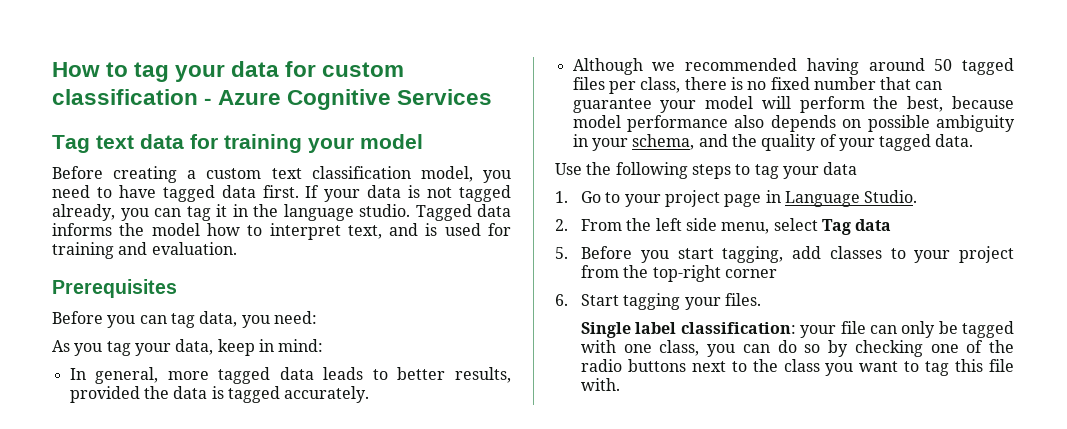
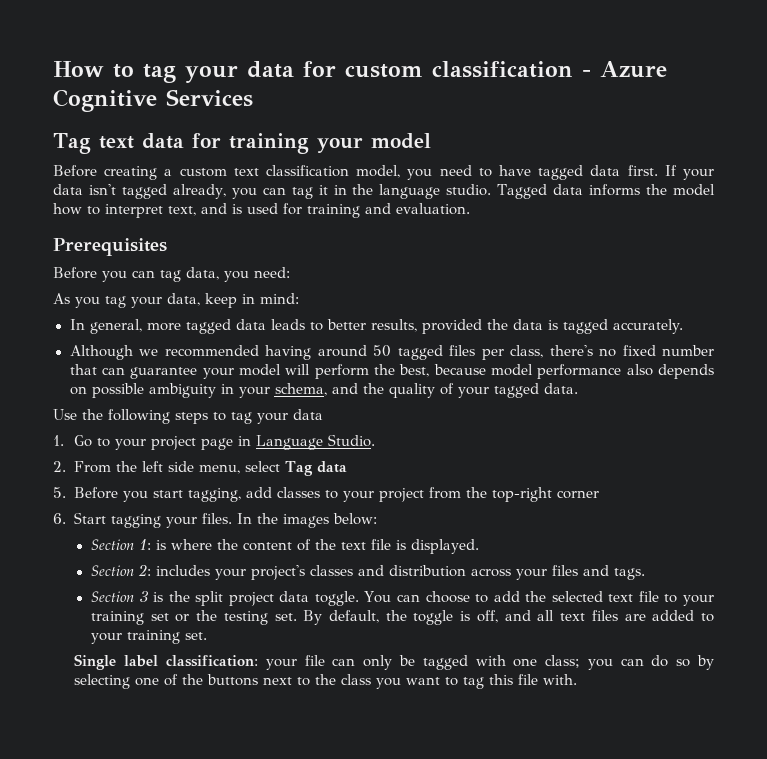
- If your data is not tagged already, you can tag it in the language studio.
+ If your data isn't tagged already, you can tag it in the language studio.
- Although we recommended having around 50 tagged files per class, there is no fixed number that can guarantee your model will perform the best, because model performance also depends on possible ambiguity in your schema, and the quality of your tagged data.
+ Although we recommended having around 50 tagged files per class, there's no fixed number that can guarantee your model will perform the best, because model performance also depends on possible ambiguity in your schema, and the quality of your tagged data.
+ In the images below:
+ Section 1: is where the content of the text file is displayed.
+ Section 2: includes your project's classes and distribution across your files and tags.
+ Section 3 is the split project data toggle. You can choose to add the selected text file to your training set or the testing set. By default, the toggle is off, and all text files are added to your training set.
- Single label classification: your file can only be tagged with one class, you can do so by checking one of the radio buttons next to the class you want to tag this file with.
+ Single label classification: your file can only be tagged with one class; you can do so by selecting one of the buttons next to the class you want to tag this file with.

